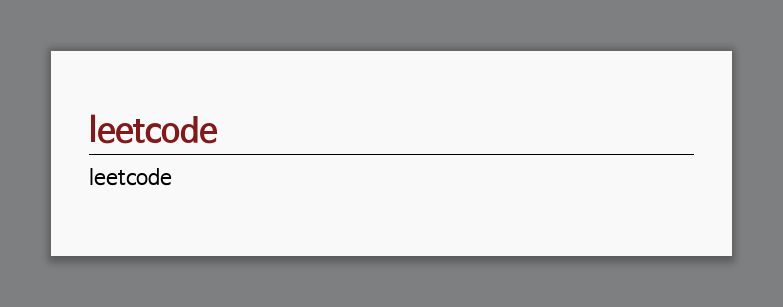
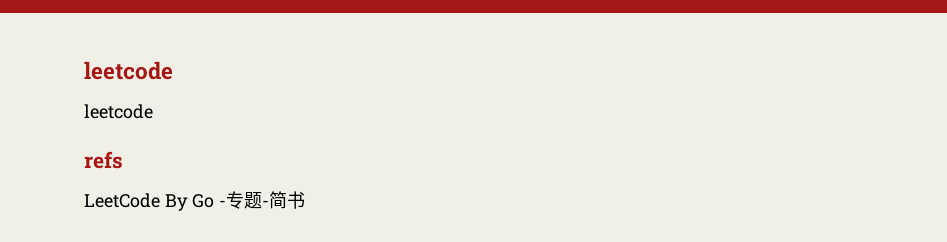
+ refs
+ LeetCode By Go -专题-简书

